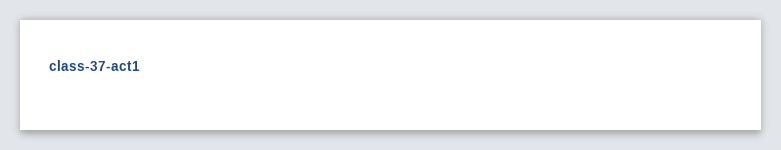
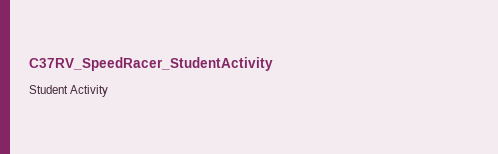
- class-37-act1
+ C37RV_SpeedRacer_StudentActivity
+ Student Activity

